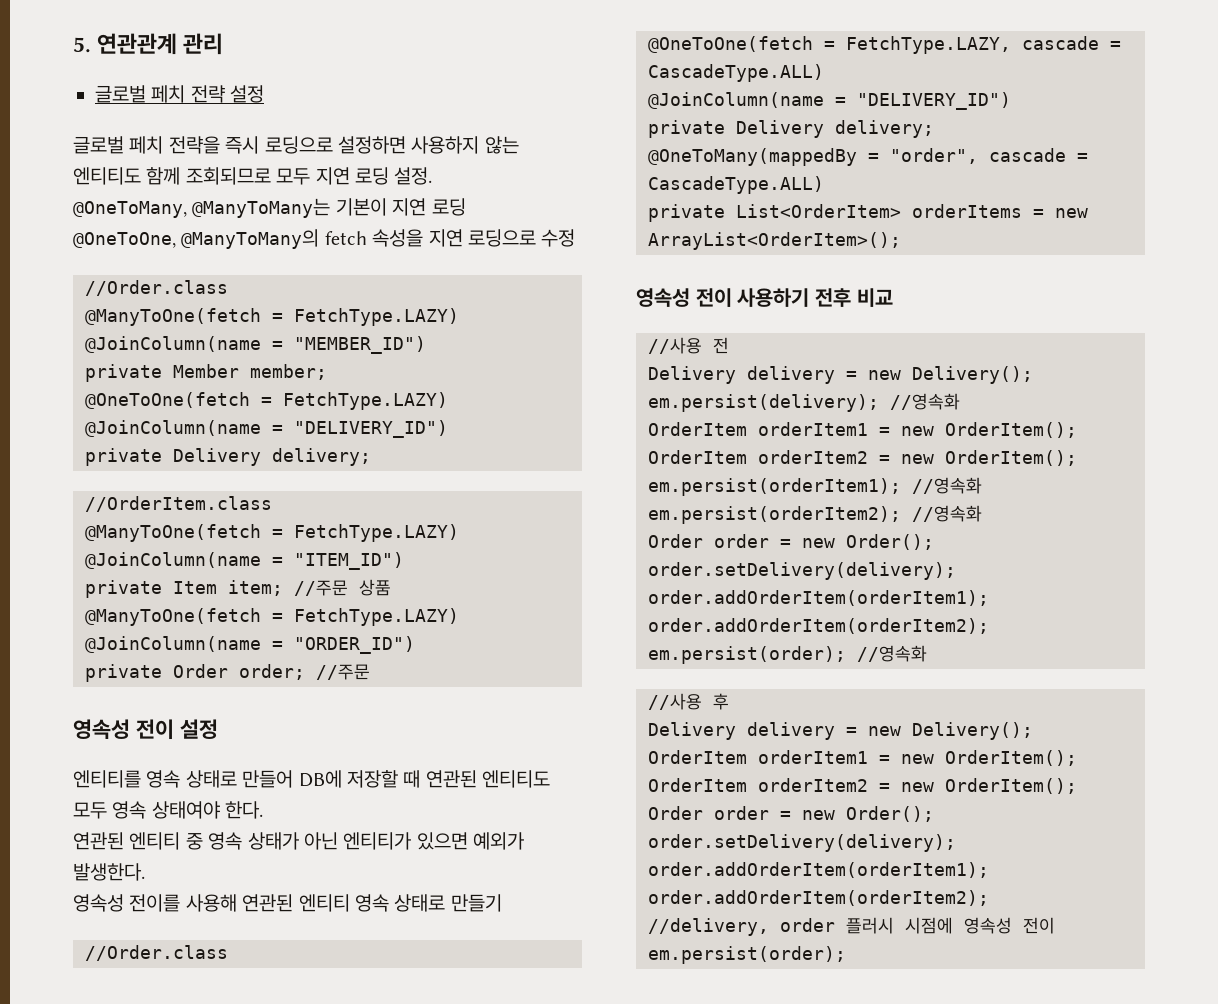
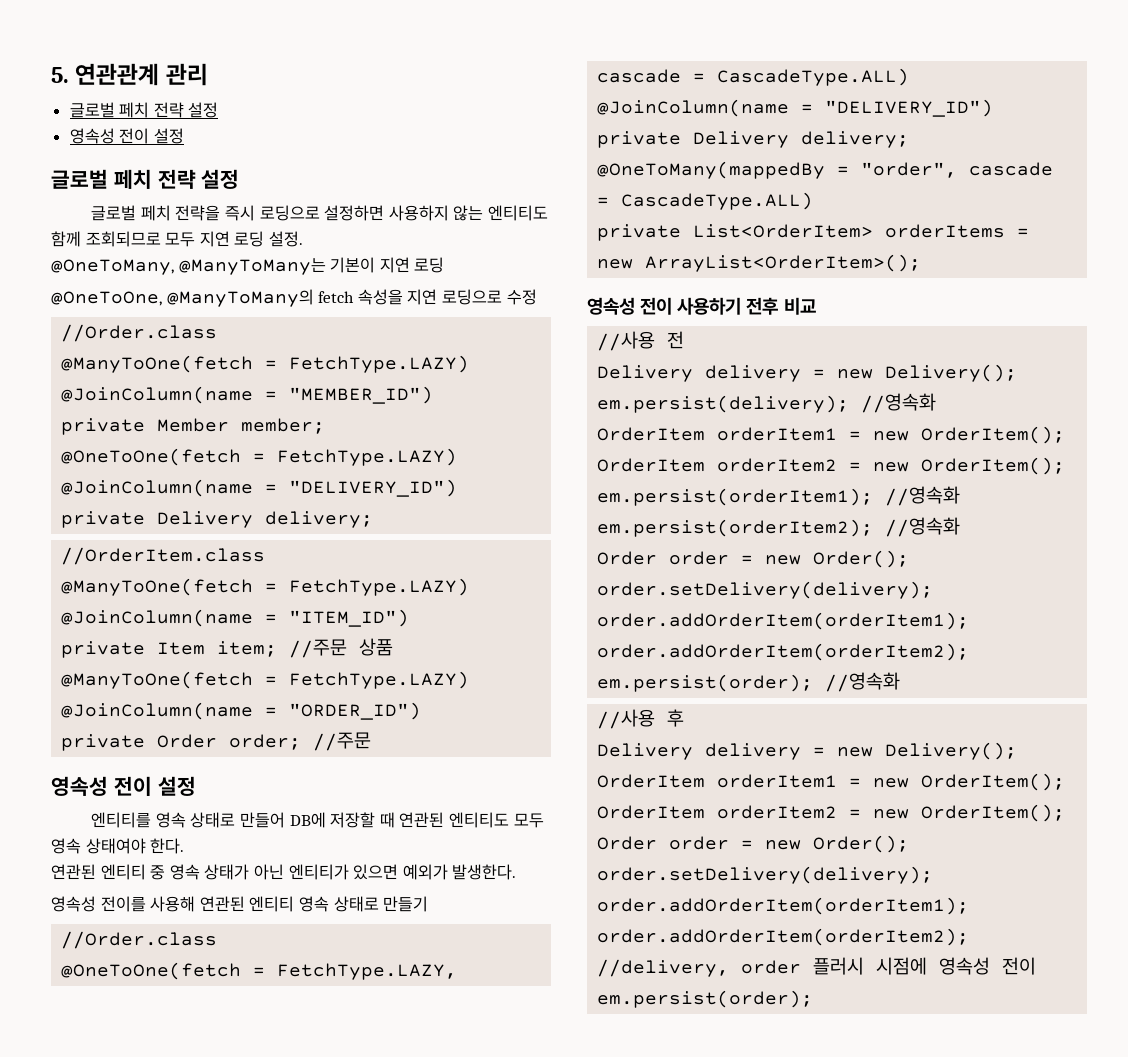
  5. 연관관계 관리
+ 글로벌 페치 전략 설정
+ 영속성 전이 설정

